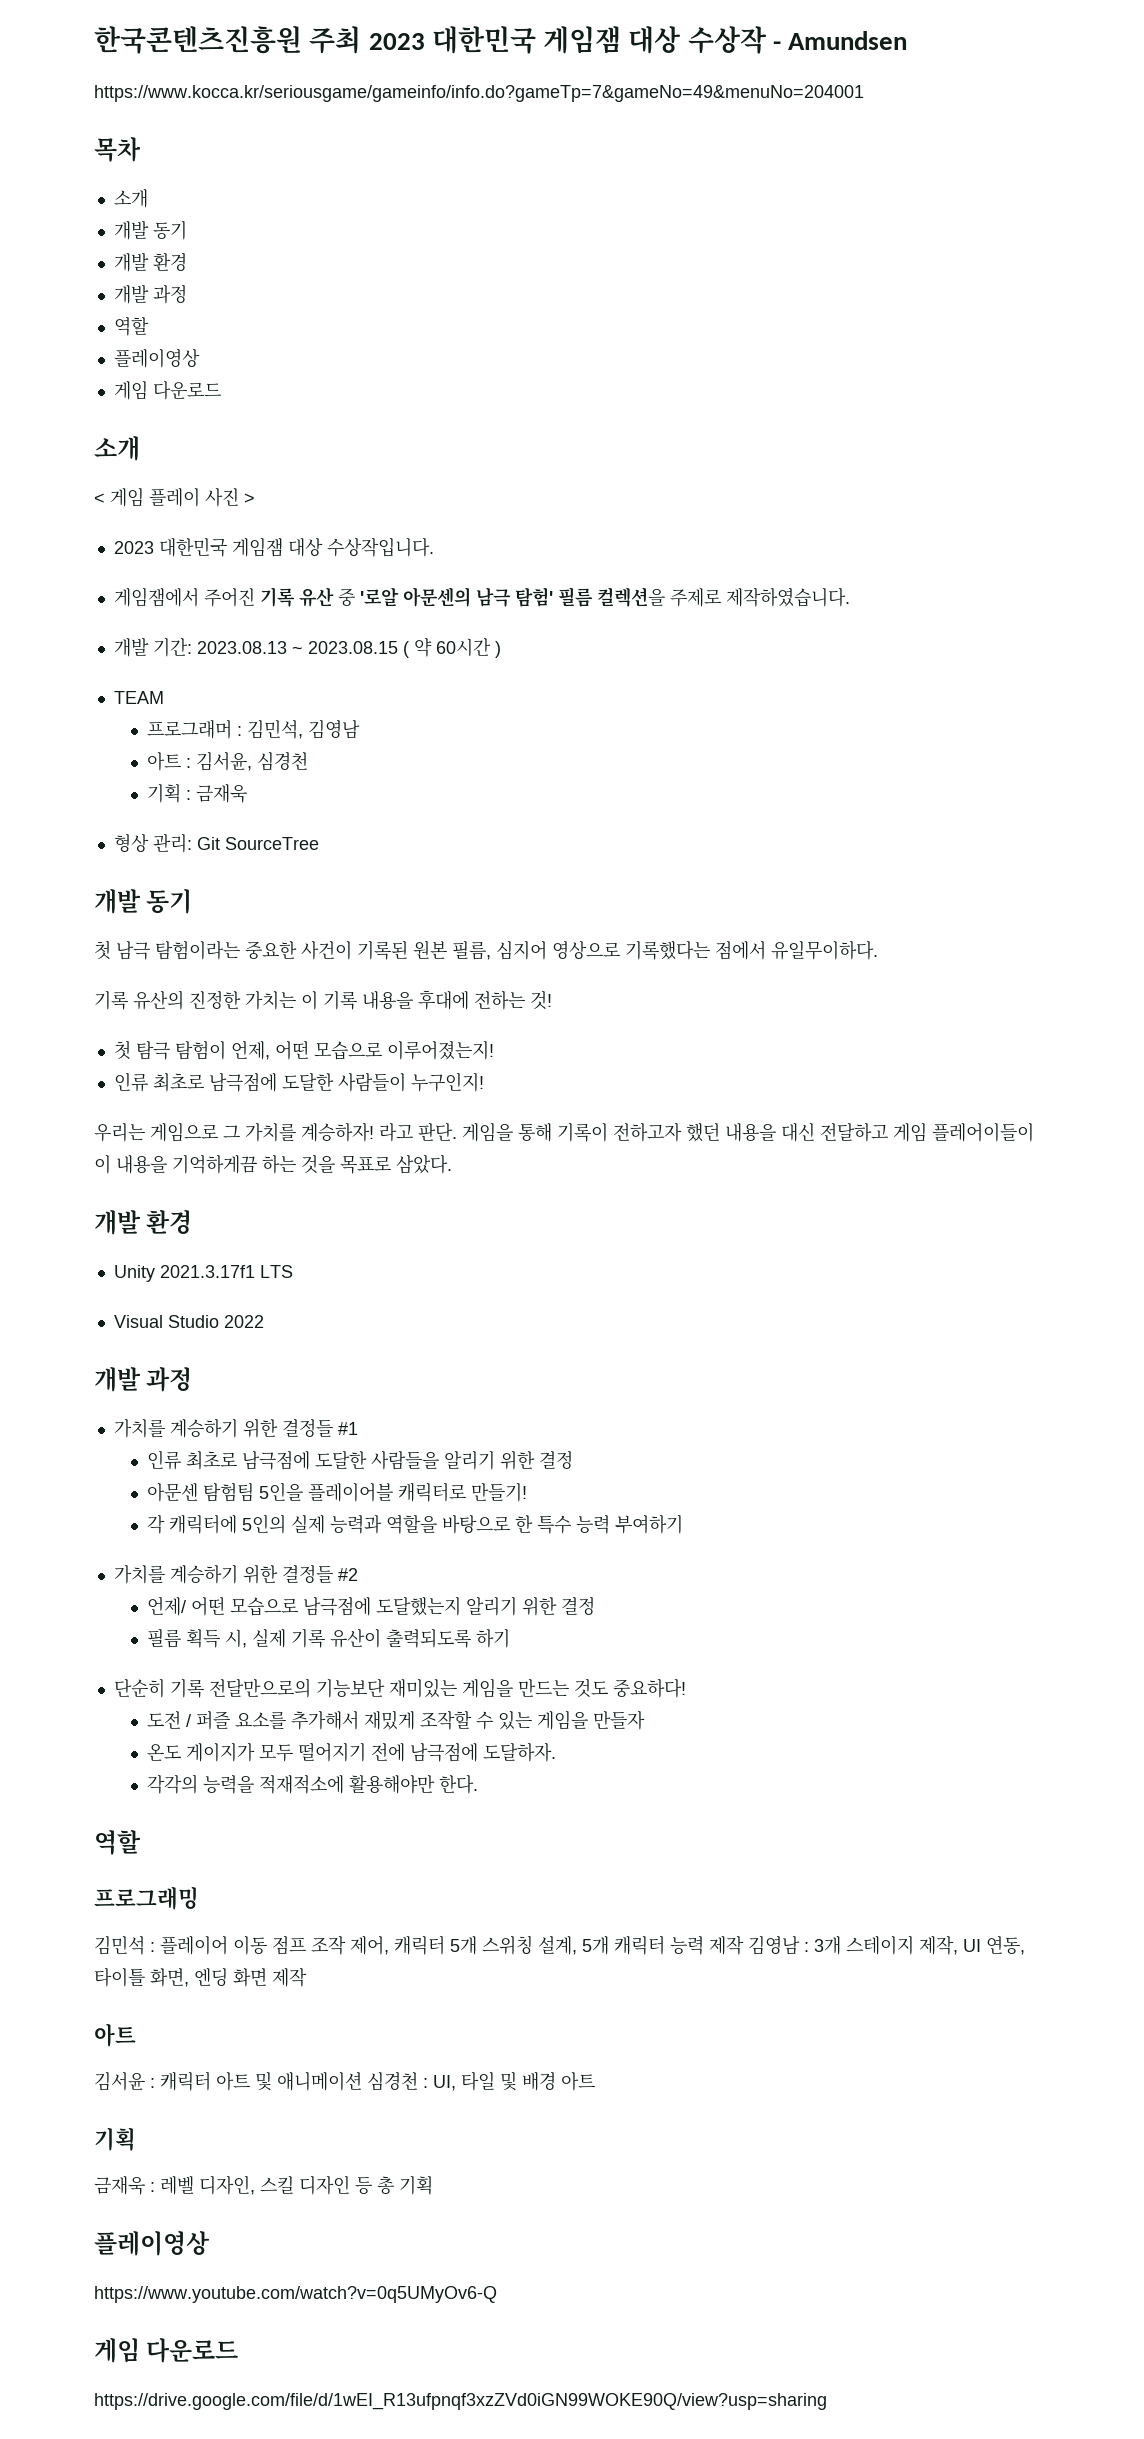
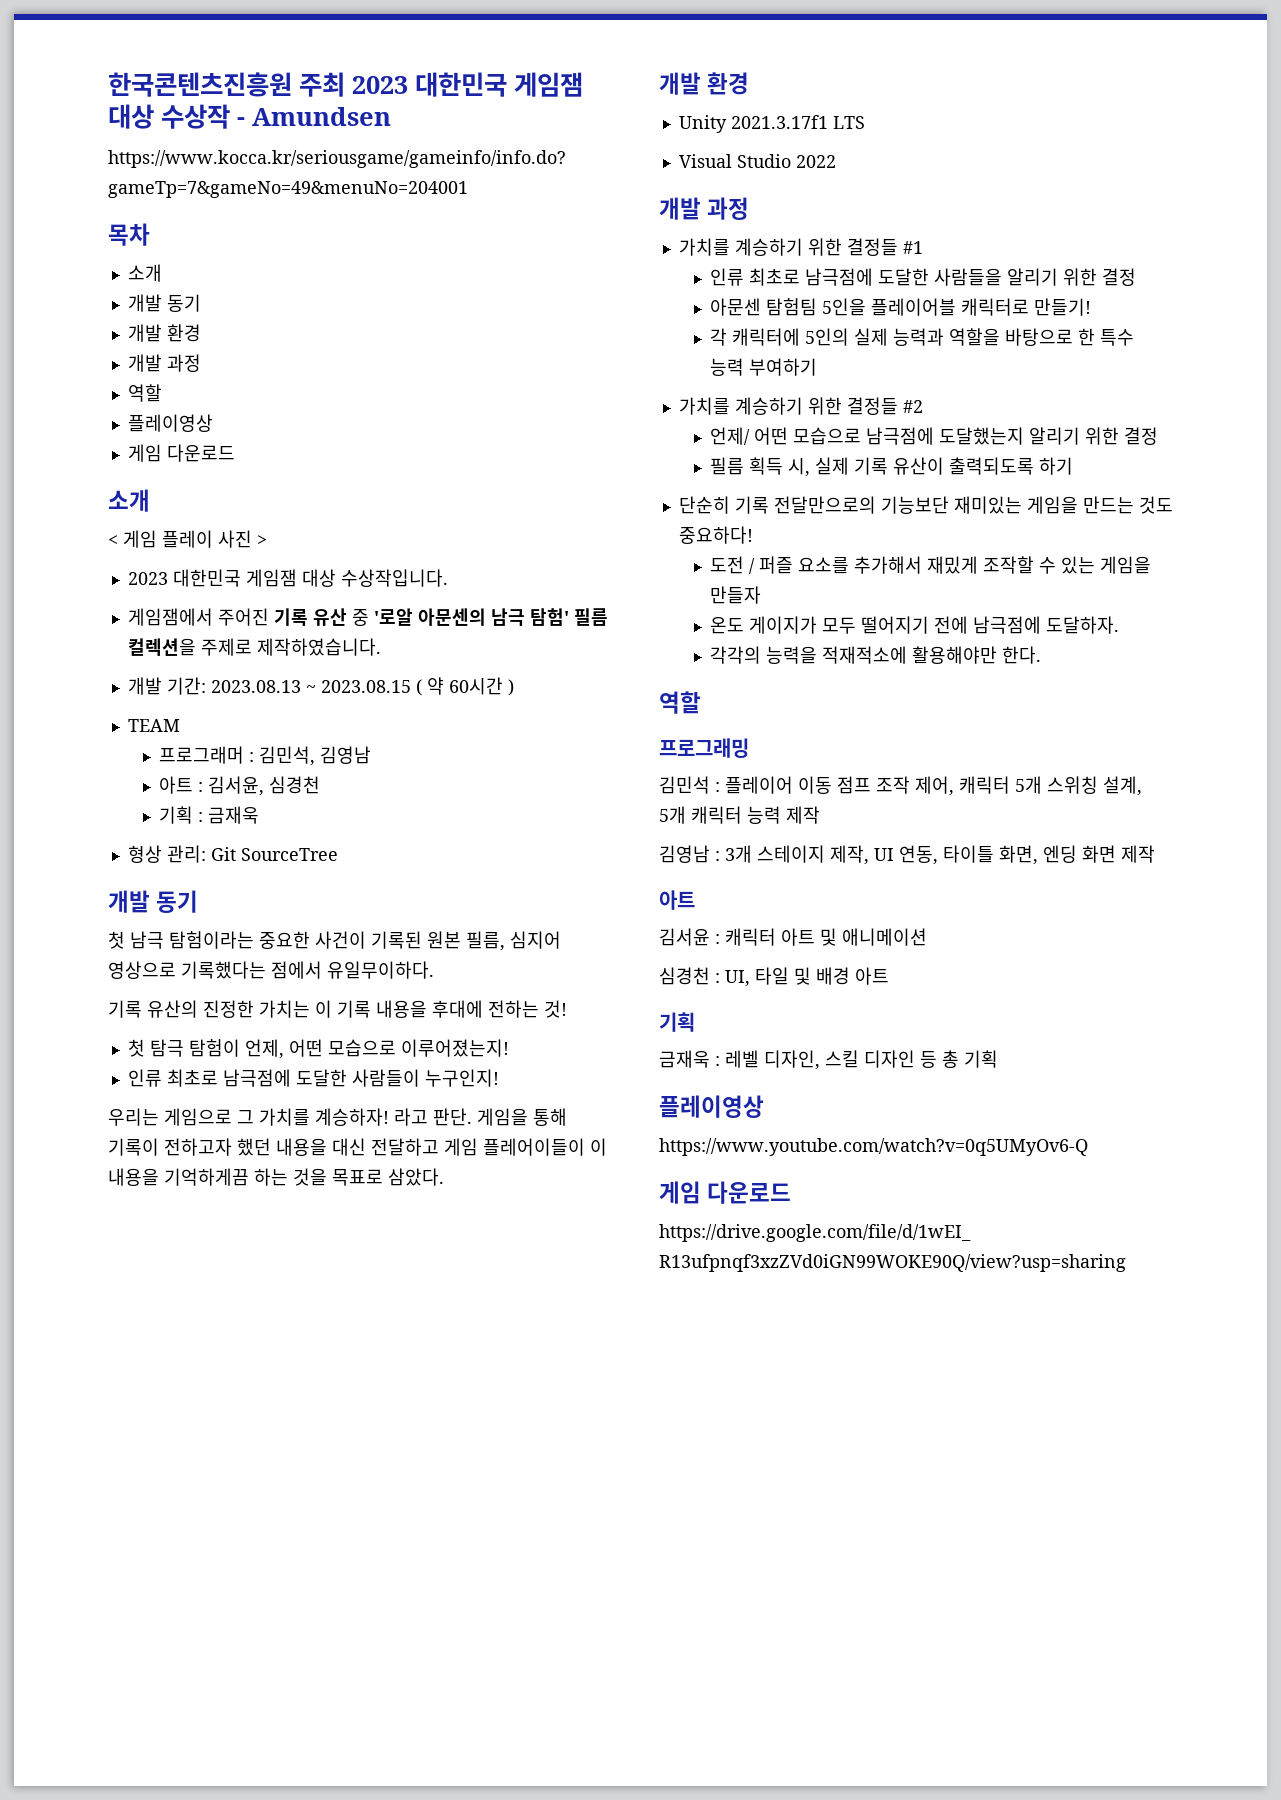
- 김민석 : 플레이어 이동 점프 조작 제어, 캐릭터 5개 스위칭 설계, 5개 캐릭터 능력 제작 김영남 : 3개 스테이지 제작, UI 연동, 타이틀 화면, 엔딩 화면 제작
+ 김민석 : 플레이어 이동 점프 조작 제어, 캐릭터 5개 스위칭 설계, 5개 캐릭터 능력 제작
+ 김영남 : 3개 스테이지 제작, UI 연동, 타이틀 화면, 엔딩 화면 제작
- 김서윤 : 캐릭터 아트 및 애니메이션 심경천 : UI, 타일 및 배경 아트
+ 김서윤 : 캐릭터 아트 및 애니메이션
+ 심경천 : UI, 타일 및 배경 아트

